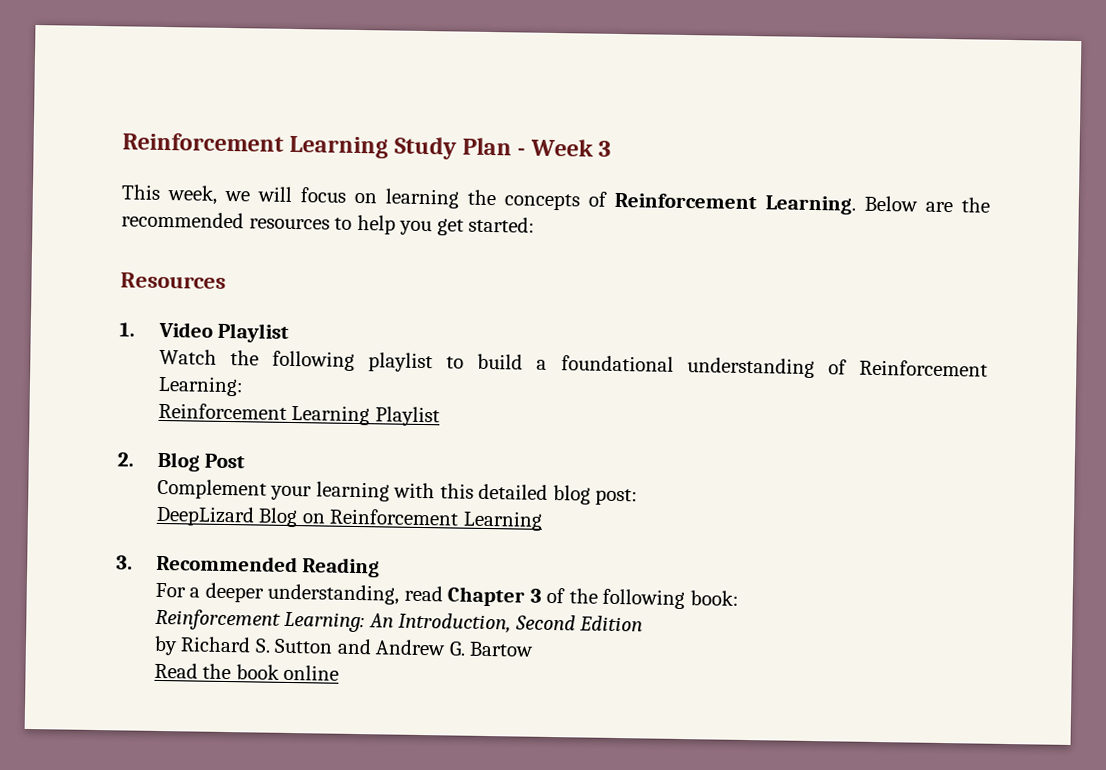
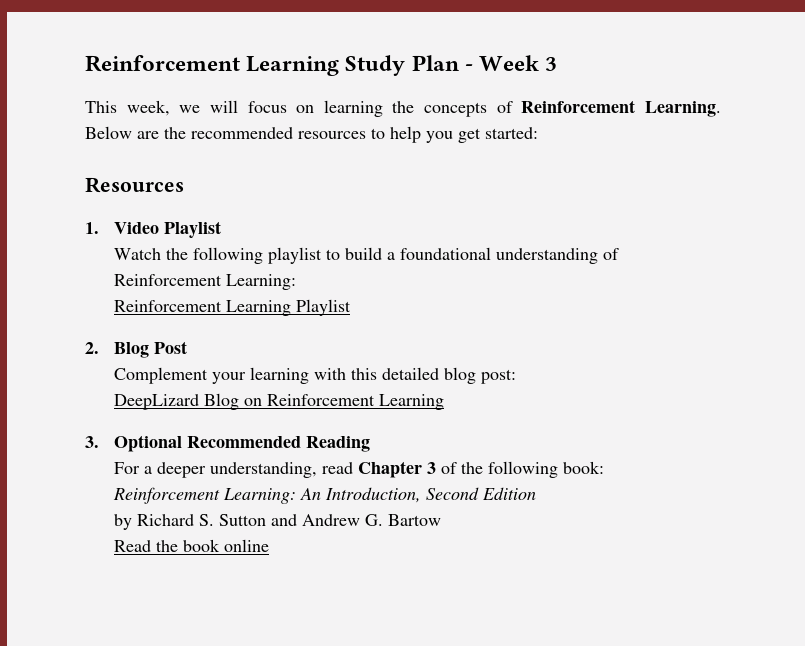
- 3. Recommended Reading
+ 3. Optional Recommended Reading

